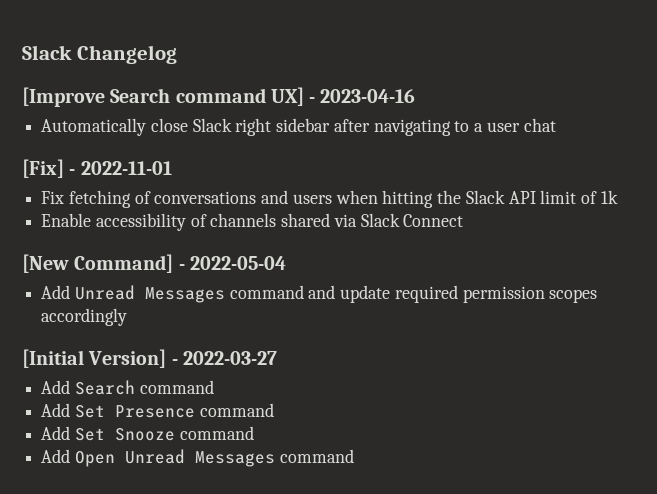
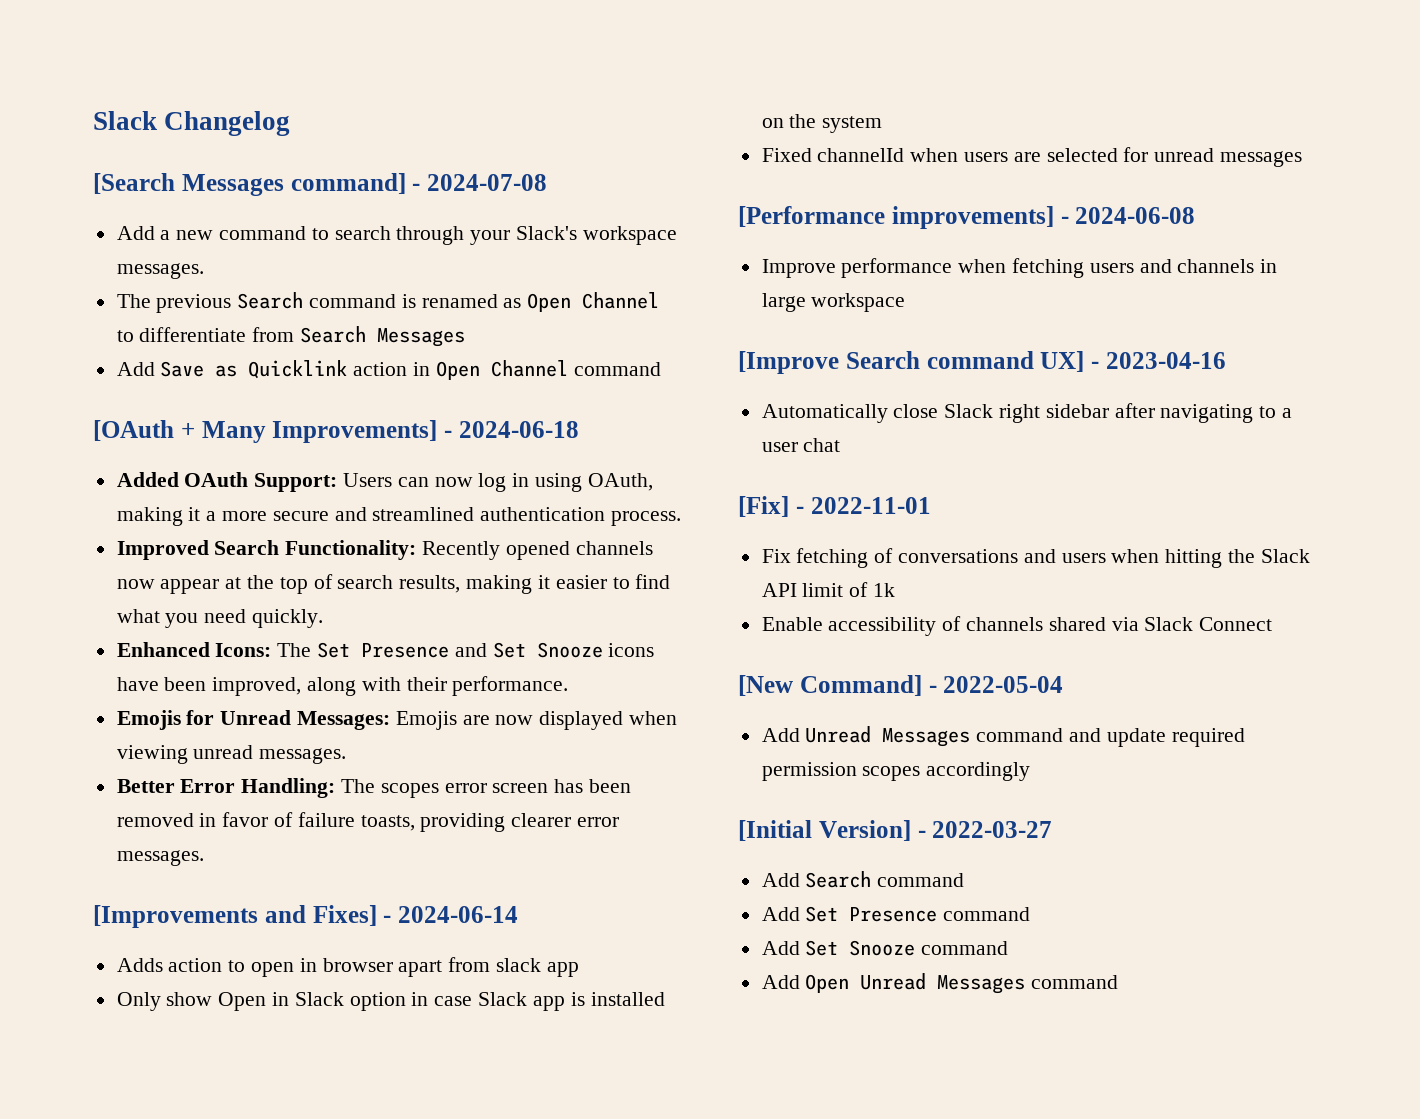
+ [Search Messages command] - 2024-07-08
+ Add a new command to search through your Slack's workspace messages.
+ The previous Search command is renamed as Open Channel to differentiate from Search Messages
+ Add Save as Quicklink action in Open Channel command
+ [OAuth + Many Improvements] - 2024-06-18
+ Added OAuth Support: Users can now log in using OAuth, making it a more secure and streamlined authentication process.
+ Improved Search Functionality: Recently opened channels now appear at the top of search results, making it easier to find what you need quickly.
+ Enhanced Icons: The Set Presence and Set Snooze icons have been improved, along with their performance.
+ Emojis for Unread Messages: Emojis are now displayed when viewing unread messages.
+ Better Error Handling: The scopes error screen has been removed in favor of failure toasts, providing clearer error messages.
+ [Improvements and Fixes] - 2024-06-14
+ Adds action to open in browser apart from slack app
+ Only show Open in Slack option in case Slack app is installed on the system
+ Fixed channelId when users are selected for unread messages
+ [Performance improvements] - 2024-06-08
+ Improve performance when fetching users and channels in large workspace

